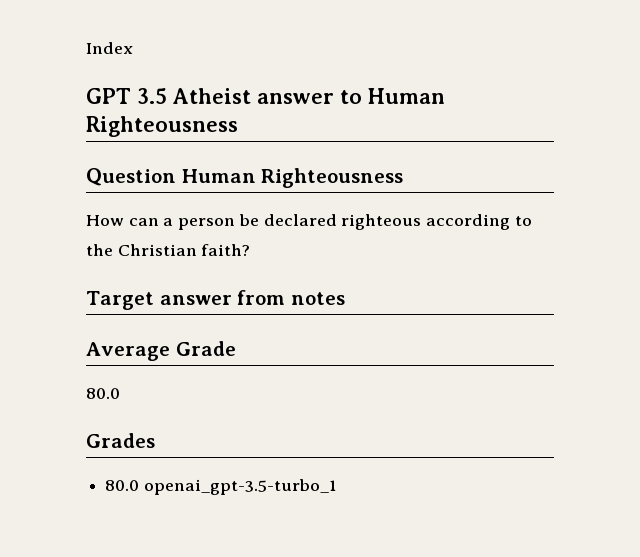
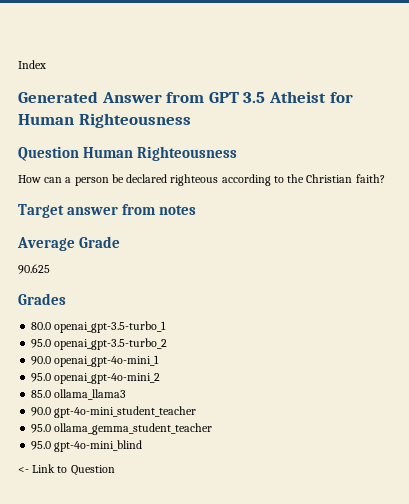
- GPT 3.5 Atheist answer to Human Righteousness
+ Generated Answer from GPT 3.5 Atheist for Human Righteousness
  Average Grade
- 80.0
+ 90.625
+ 95.0 openai_gpt-3.5-turbo_2
+ 90.0 openai_gpt-4o-mini_1
+ 95.0 openai_gpt-4o-mini_2
+ 85.0 ollama_llama3
+ 90.0 gpt-4o-mini_student_teacher
+ 95.0 ollama_gemma_student_teacher
+ 95.0 gpt-4o-mini_blind
+ <- Link to Question

